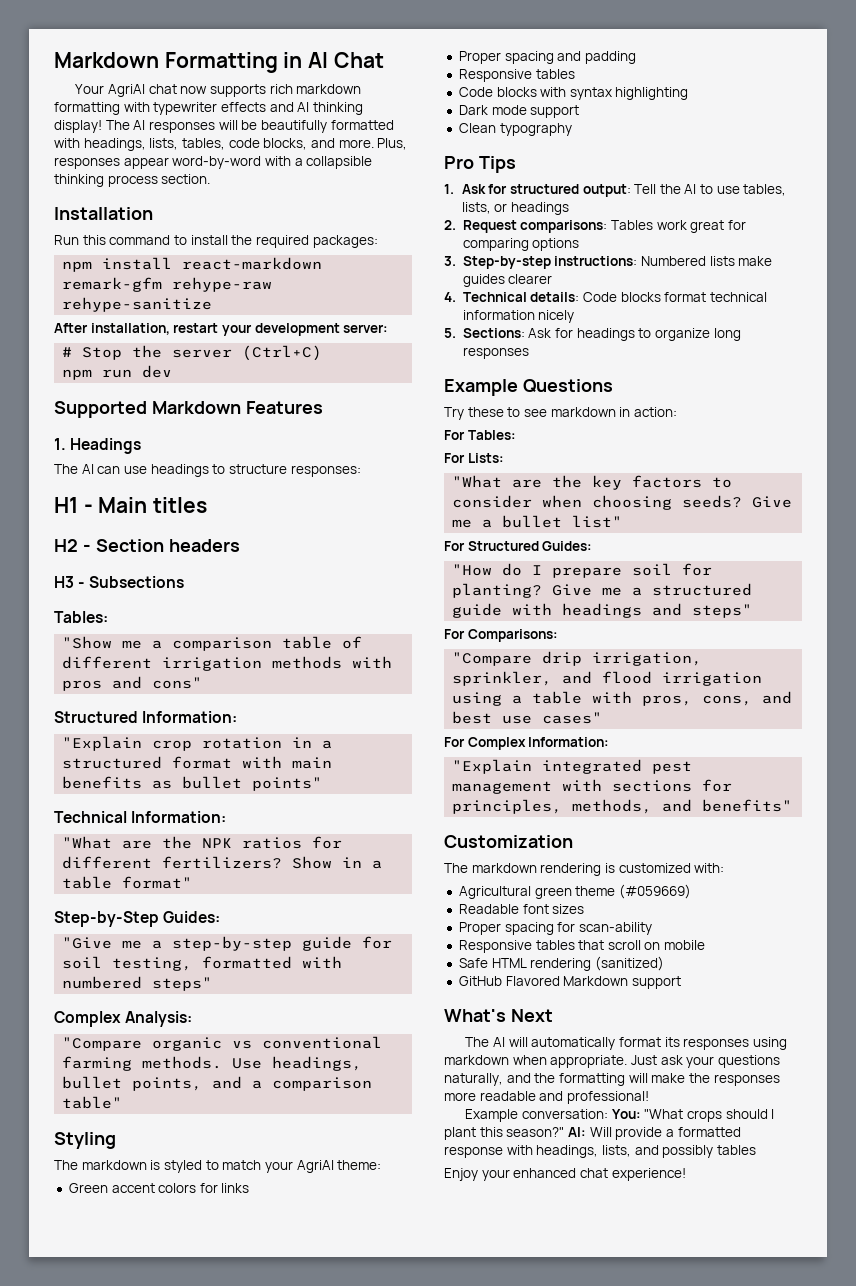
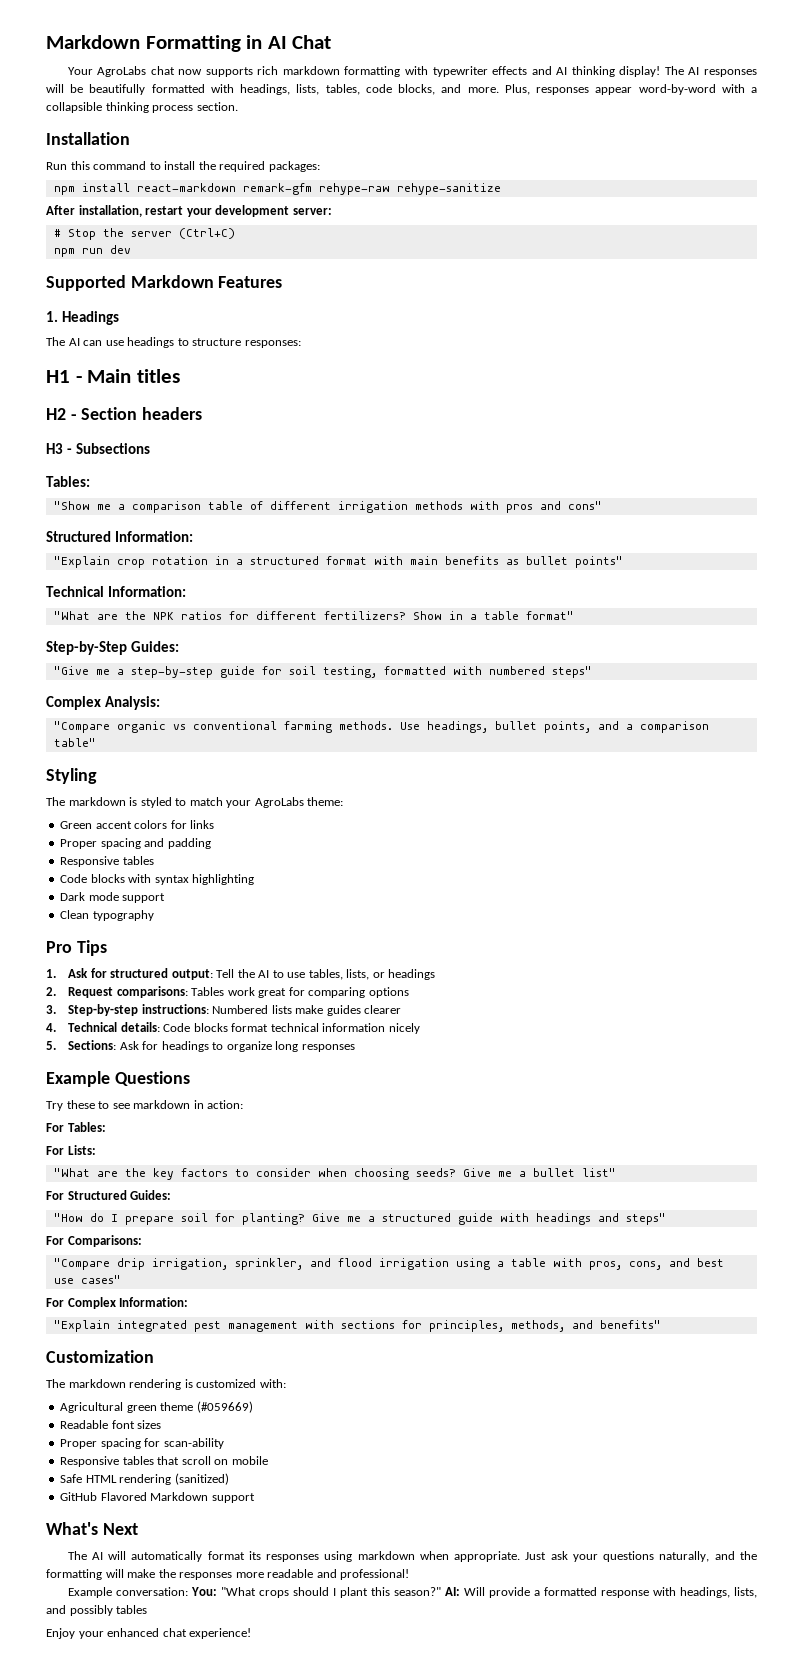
- Your AgriAI chat now supports rich markdown formatting with typewriter effects and AI thinking display!
+ Your AgroLabs chat now supports rich markdown formatting with typewriter effects and AI thinking display!
- The markdown is styled to match your AgriAI theme:
+ The markdown is styled to match your AgroLabs theme:

